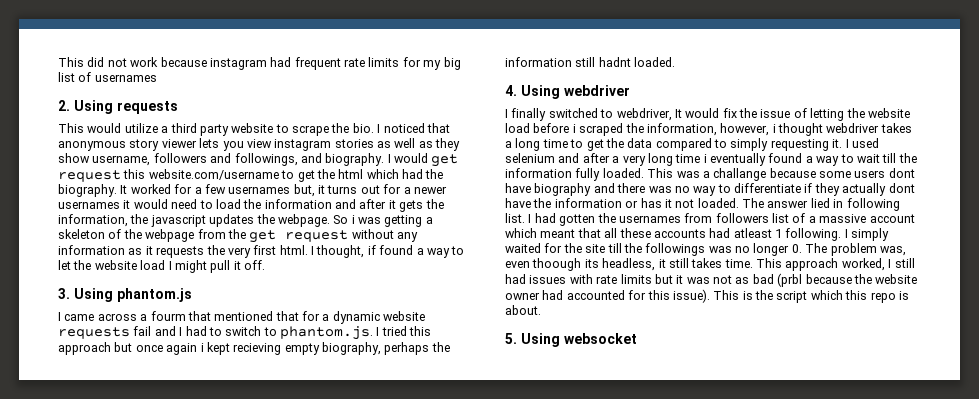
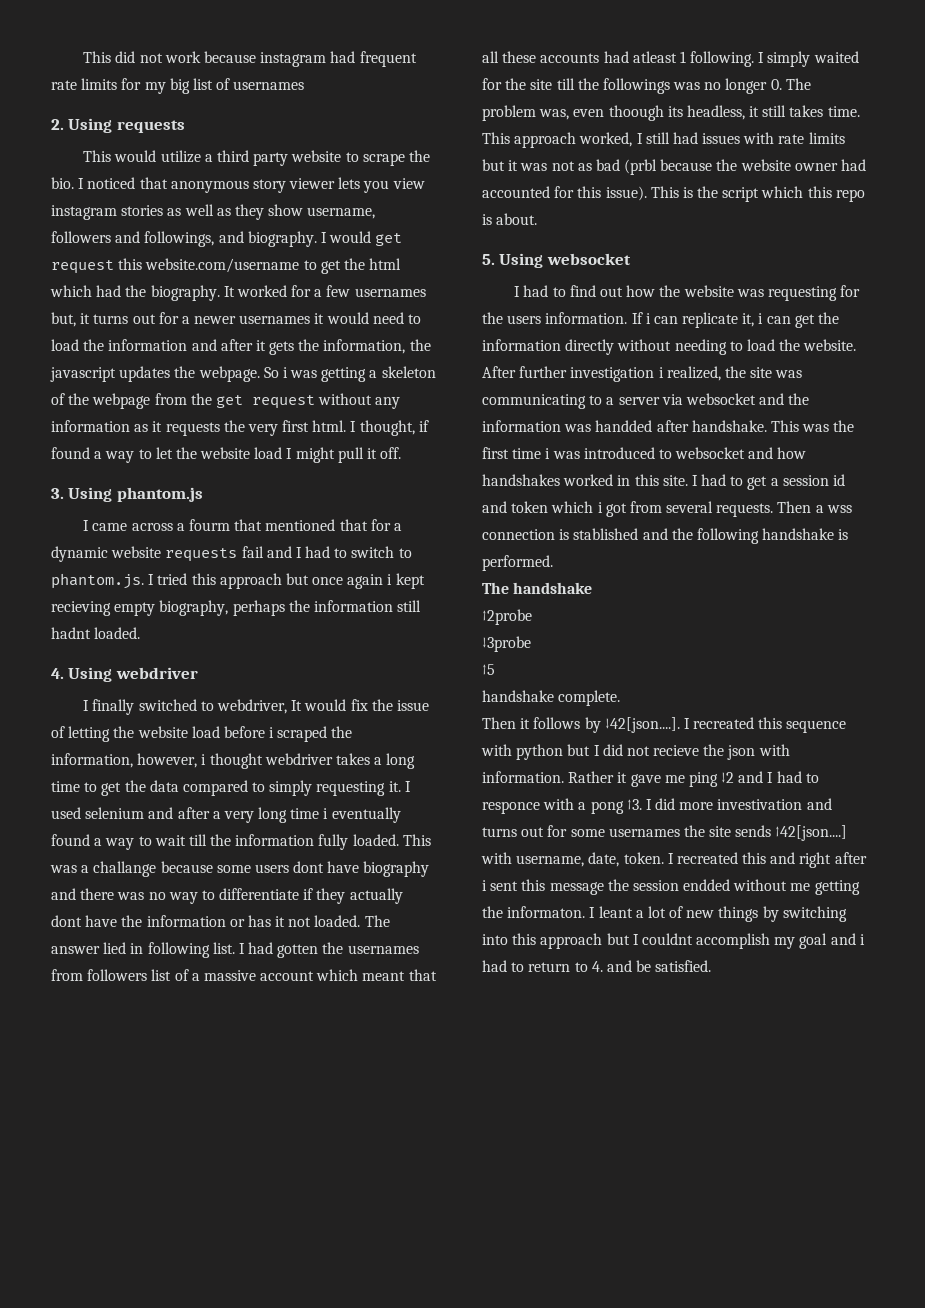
+ I had to find out how the website was requesting for the users information. If i can replicate it, i can get the information directly without needing to load the website. After further investigation i realized, the site was communicating to a server via websocket and the information was handded after handshake. This was the first time i was introduced to websocket and how handshakes worked in this site. I had to get a session id and token which i got from several requests. Then a wss connection is stablished and the following handshake is performed.
+ The handshake
+ ↑2probe
+ ↓3probe
+ ↑5
+ handshake complete.
+ Then it follows by ↓42[json....]. I recreated this sequence with python but I did not recieve the json with information. Rather it gave me ping ↓2 and I had to responce with a pong ↑3. I did more investivation and turns out for some usernames the site sends ↑42[json....] with username, date, token. I recreated this and right after i sent this message the session endded without me getting the informaton. I leant a lot of new things by switching into this approach but I couldnt accomplish my goal and i had to return to 4. and be satisfied.

